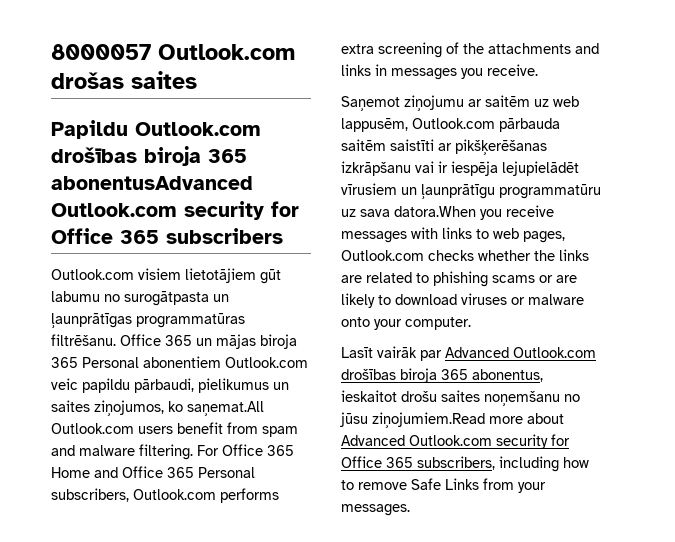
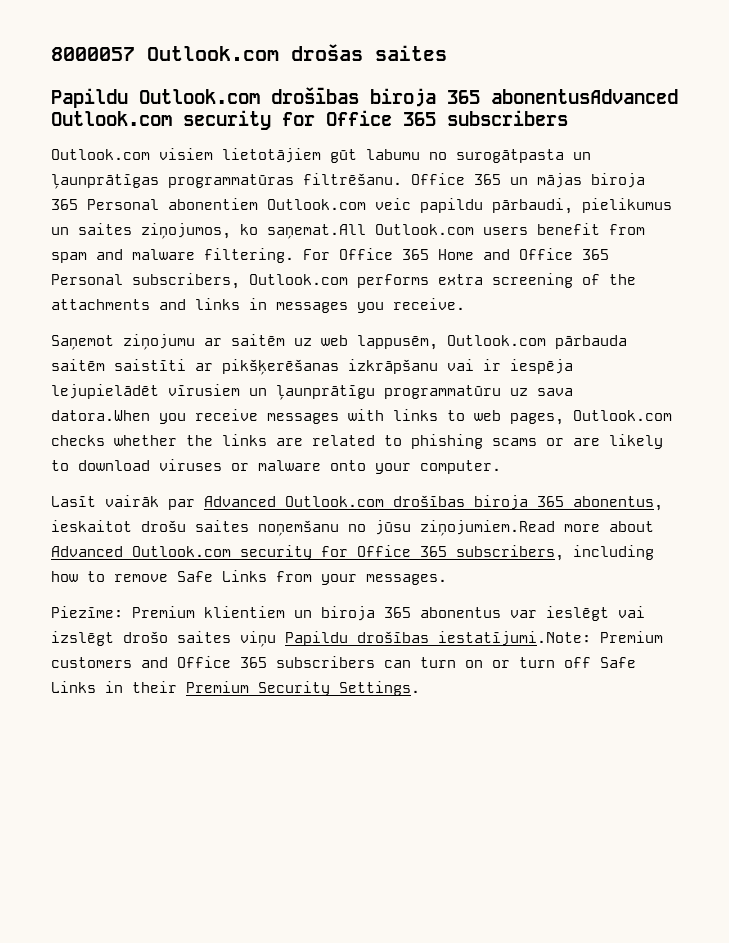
+ Piezīme: Premium klientiem un biroja 365 abonentus var ieslēgt vai izslēgt drošo saites viņu Papildu drošības iestatījumi.Note: Premium customers and Office 365 subscribers can turn on or turn off Safe Links in their Premium Security Settings.

